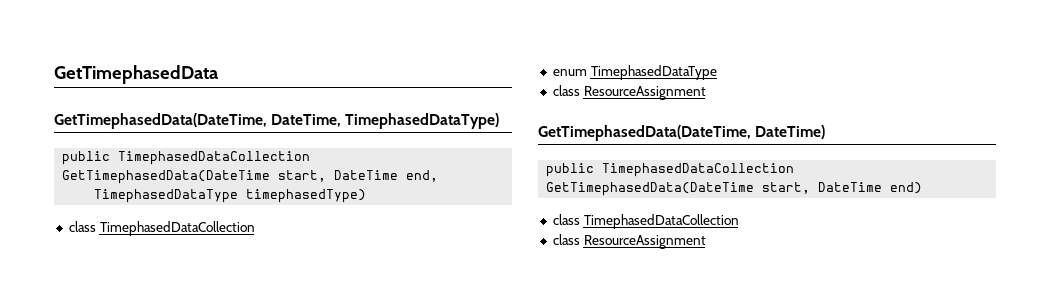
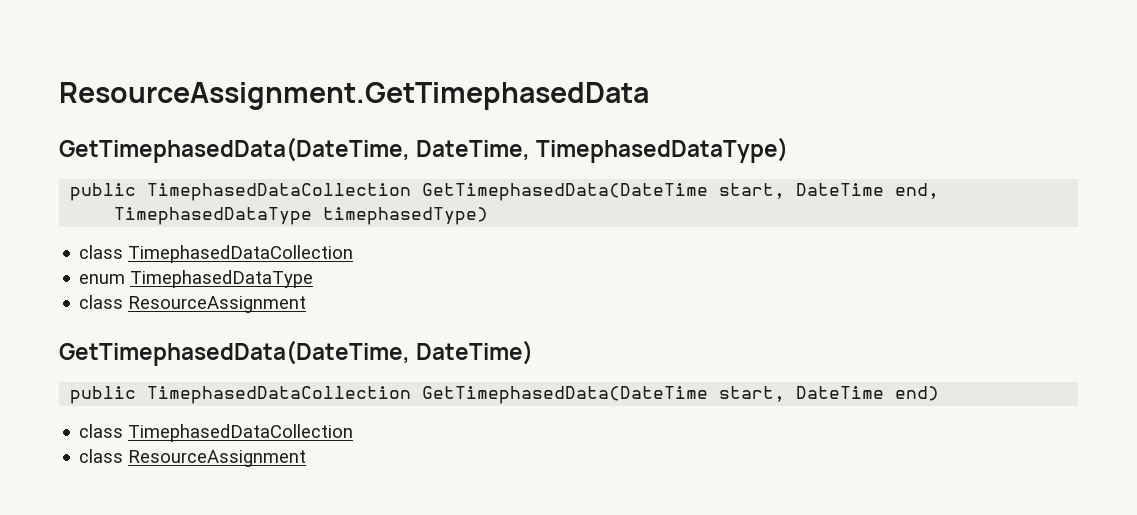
- GetTimephasedData
+ ResourceAssignment.GetTimephasedData

